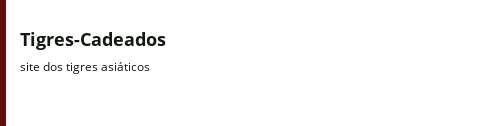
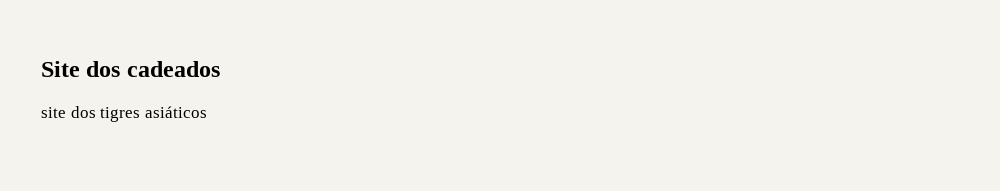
- Tigres-Cadeados
+ Site dos cadeados

